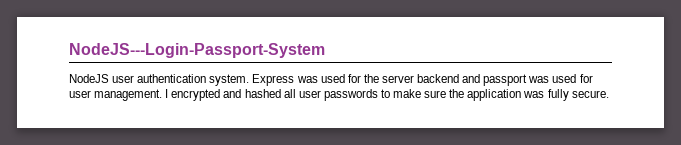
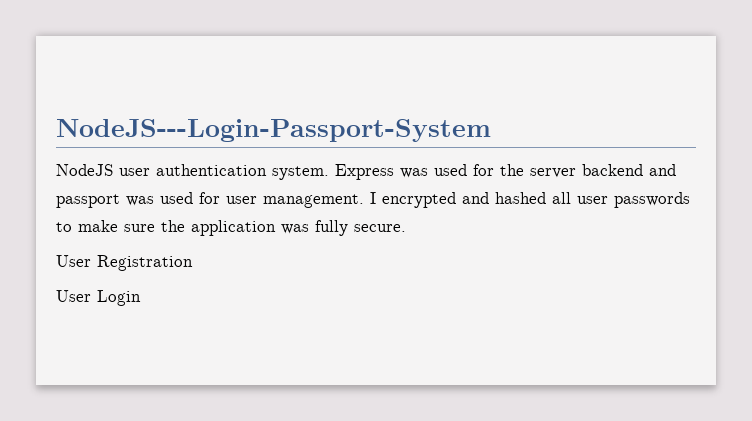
+ User Registration
+ User Login

